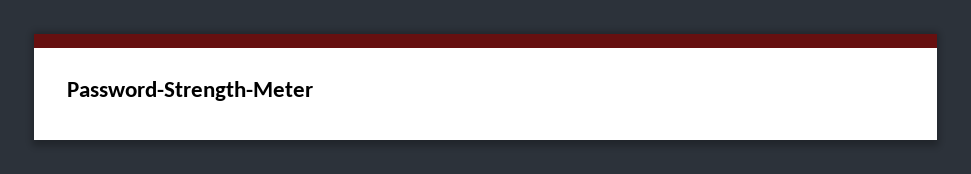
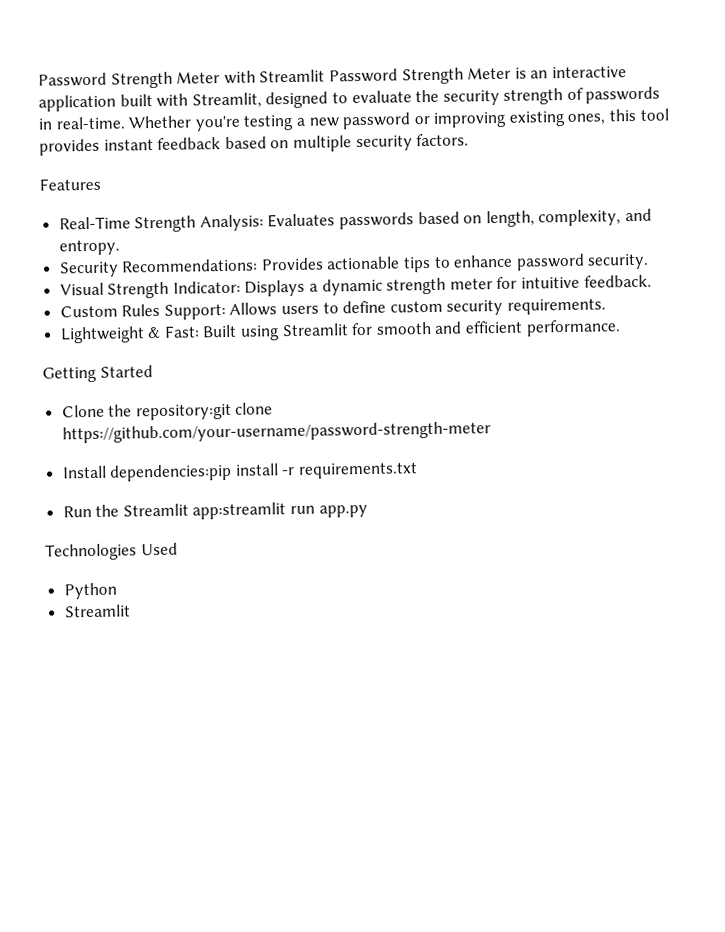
- Password-Strength-Meter
+ Password Strength Meter with Streamlit Password Strength Meter is an interactive application built with Streamlit, designed to evaluate the security strength of passwords in real-time. Whether you're testing a new password or improving existing ones, this tool provides instant feedback based on multiple security factors.
+ Features
+ Real-Time Strength Analysis: Evaluates passwords based on length, complexity, and entropy.
+ Security Recommendations: Provides actionable tips to enhance password security.
+ Visual Strength Indicator: Displays a dynamic strength meter for intuitive feedback.
+ Custom Rules Support: Allows users to define custom security requirements.
+ Lightweight & Fast: Built using Streamlit for smooth and efficient performance.
+ Getting Started
+ Clone the repository:git clone https://github.com/your-username/password-strength-meter
+ Install dependencies:pip install -r requirements.txt
+ Run the Streamlit app:streamlit run app.py
+ Technologies Used
+ Python
+ Streamlit

